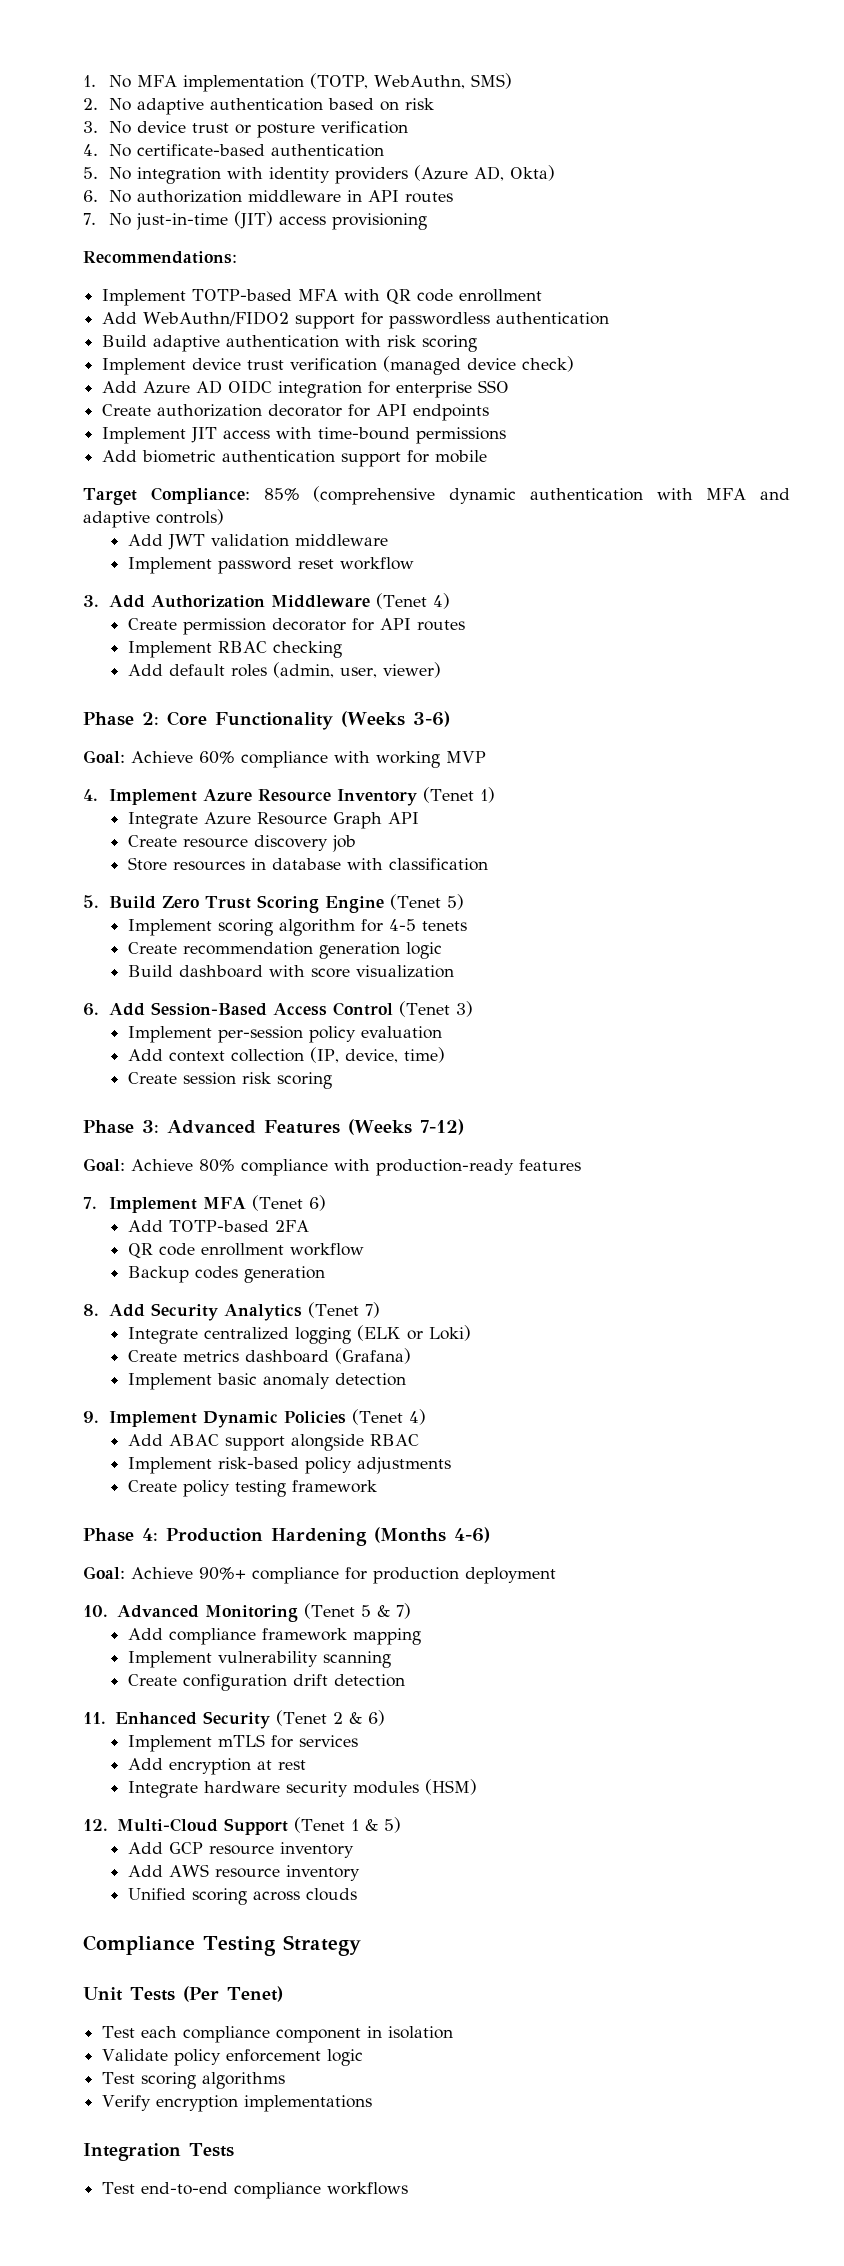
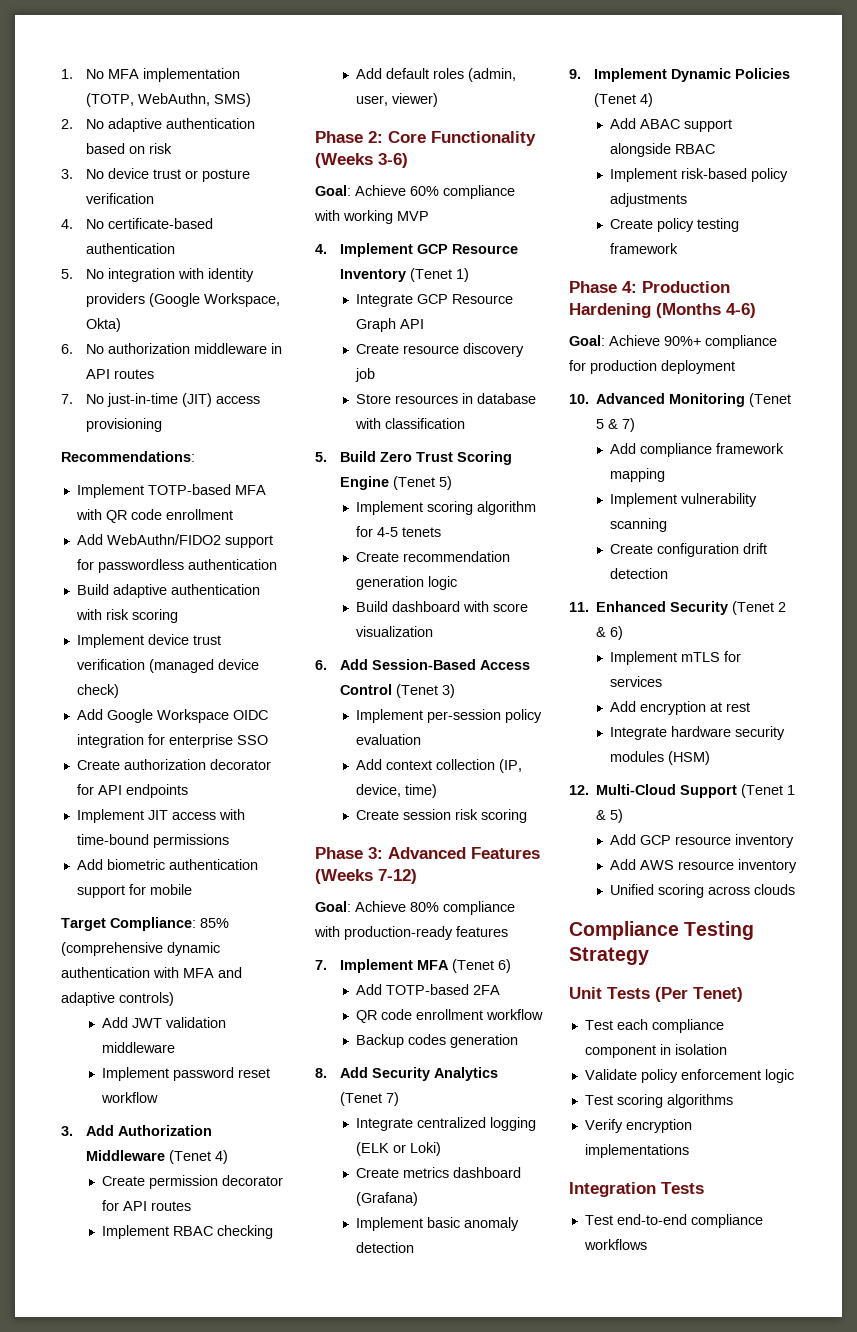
- 5. No integration with identity providers (Azure AD, Okta)
+ 5. No integration with identity providers (Google Workspace, Okta)
- Add Azure AD OIDC integration for enterprise SSO
+ Add Google Workspace OIDC integration for enterprise SSO
- 4. Implement Azure Resource Inventory (Tenet 1)
+ 4. Implement GCP Resource Inventory (Tenet 1)
- Integrate Azure Resource Graph API
+ Integrate GCP Resource Graph API

